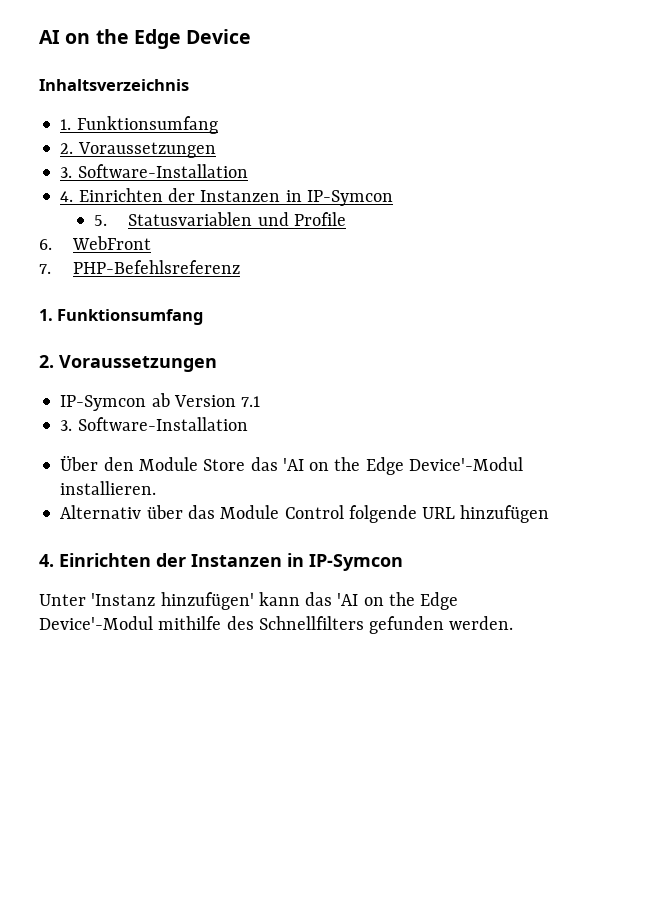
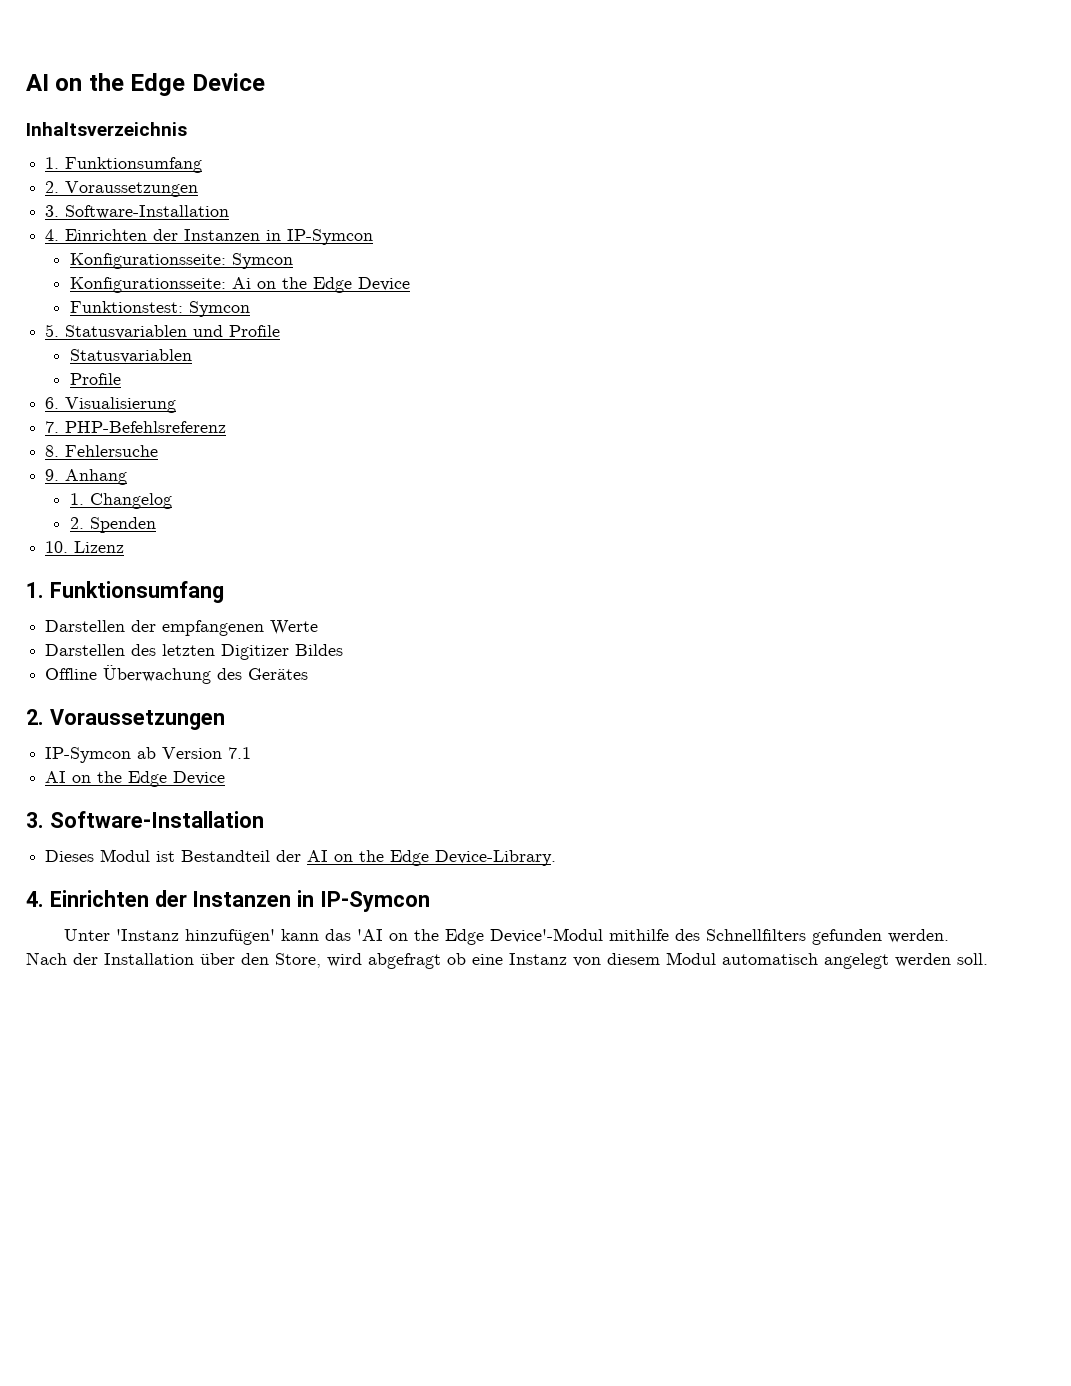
+ Konfigurationsseite: Symcon
+ Konfigurationsseite: Ai on the Edge Device
+ Funktionstest: Symcon
  5. Statusvariablen und Profile
- 6. WebFront
+ Statusvariablen
+ Profile
+ 6. Visualisierung
  7. PHP-Befehlsreferenz
+ 8. Fehlersuche
+ 9. Anhang
+ 1. Changelog
+ 2. Spenden
+ 10. Lizenz
  1. Funktionsumfang
+ Darstellen der empfangenen Werte
+ Darstellen des letzten Digitizer Bildes
+ Offline Überwachung des Gerätes
  IP-Symcon ab Version 7.1
+ AI on the Edge Device
  3. Software-Installation
- Über den Module Store das 'AI on the Edge Device'-Modul installieren.
- Alternativ über das Module Control folgende URL hinzufügen
+ Dieses Modul ist Bestandteil der AI on the Edge Device-Library.
+ Nach der Installation über den Store, wird abgefragt ob eine Instanz von diesem Modul automatisch angelegt werden soll.

